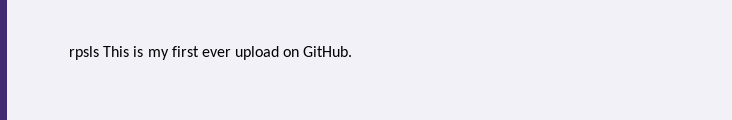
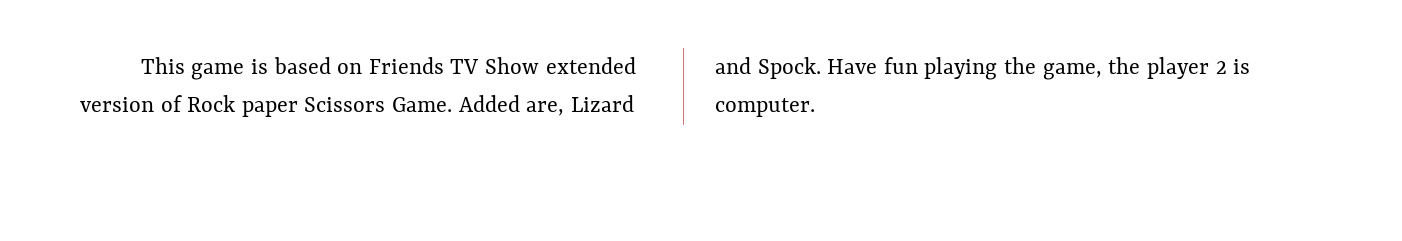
- rpsls This is my first ever upload on GitHub.
+ This game is based on Friends TV Show extended version of Rock paper Scissors Game. Added are, Lizard and Spock. Have fun playing the game, the player 2 is computer.

